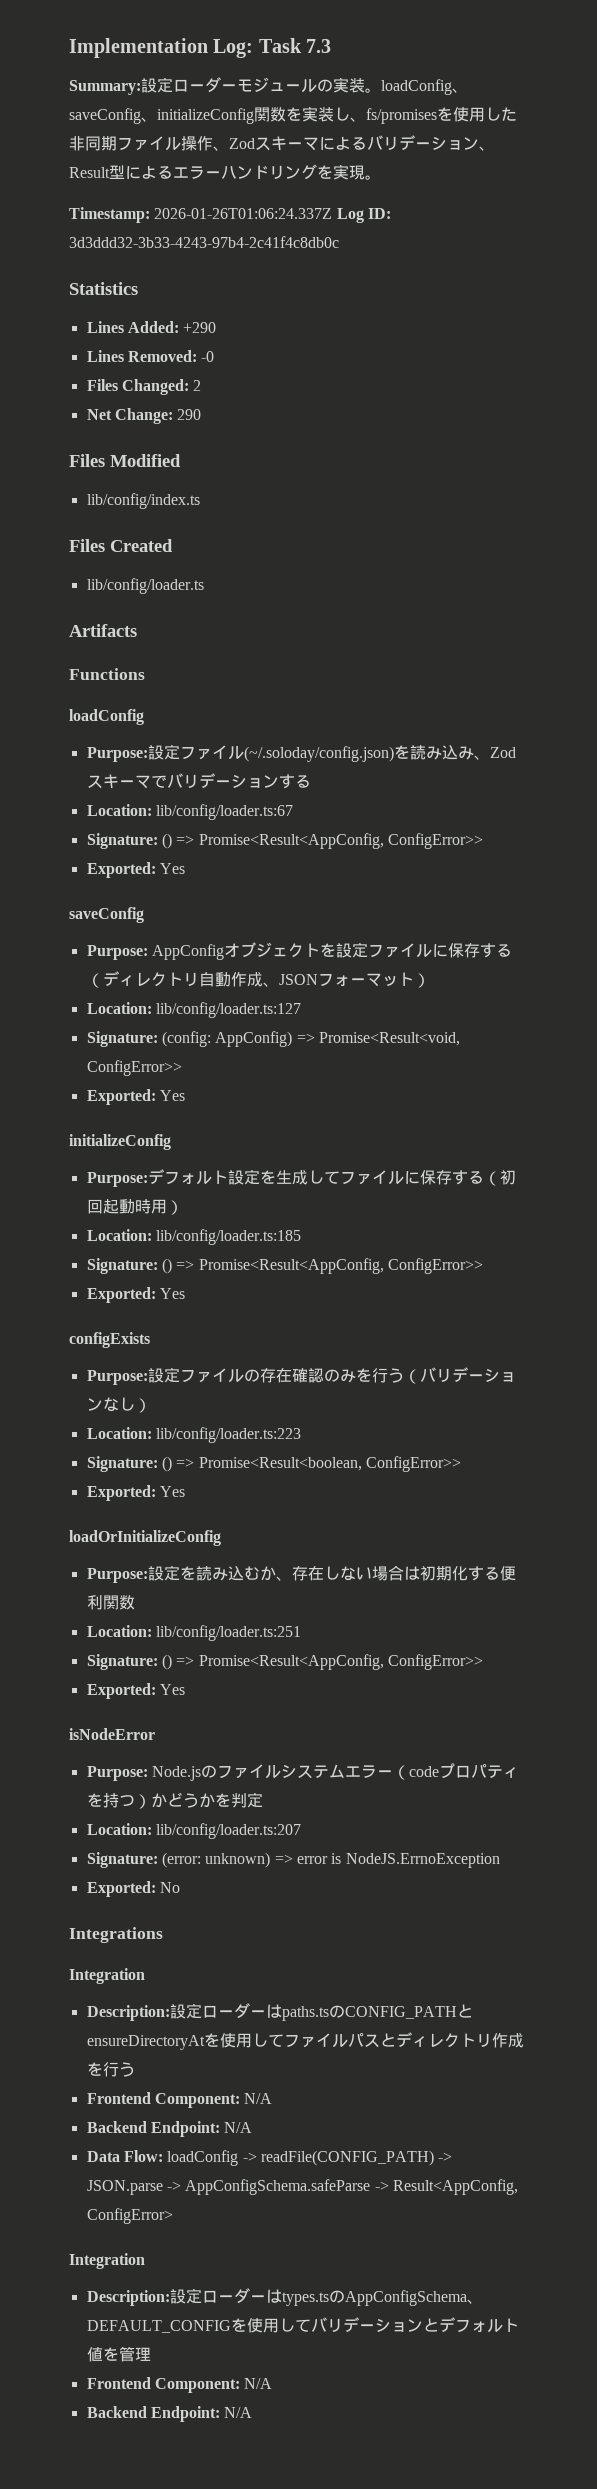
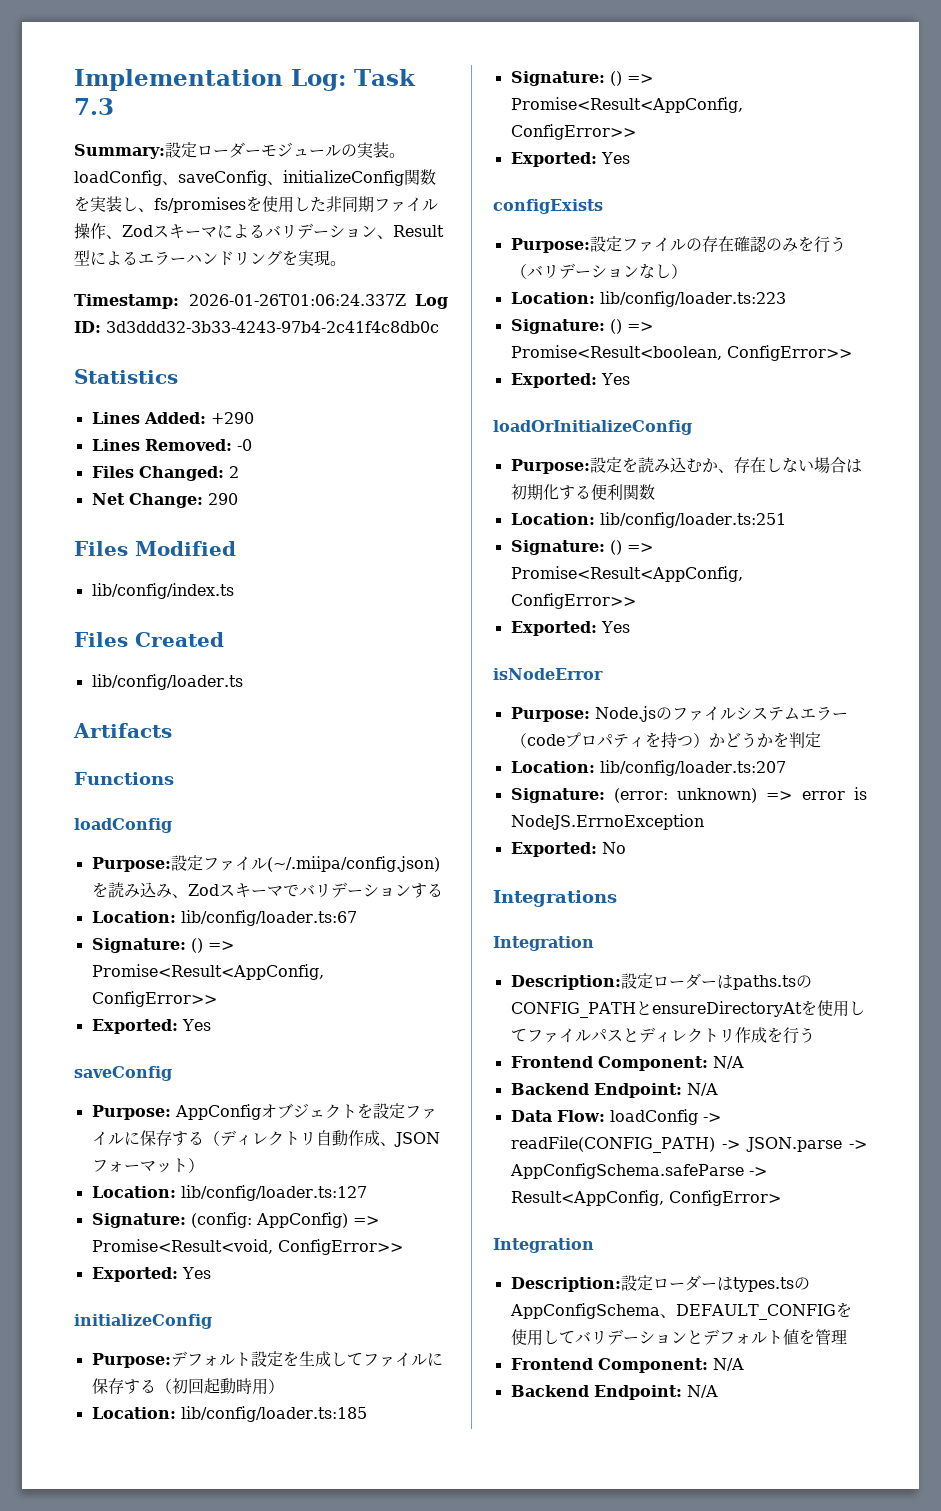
- Purpose:設定ファイル(~/.soloday/config.json)を読み込み、Zodスキーマでバリデーションする
+ Purpose:設定ファイル(~/.miipa/config.json)を読み込み、Zodスキーマでバリデーションする

